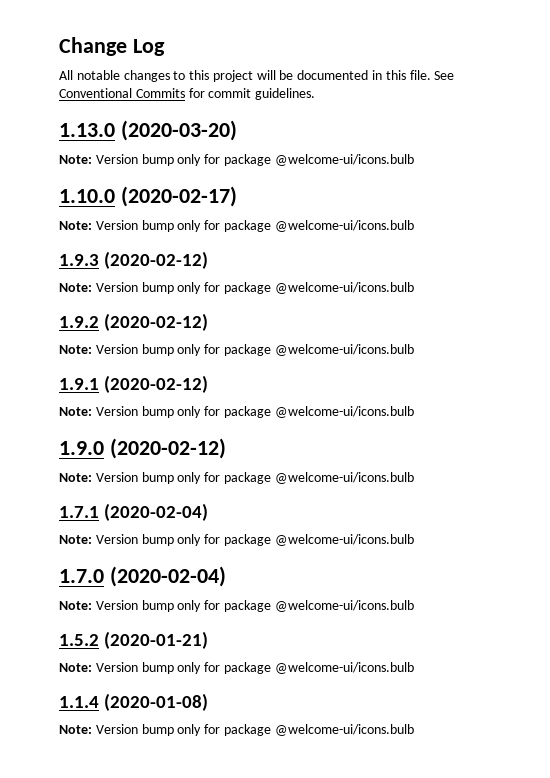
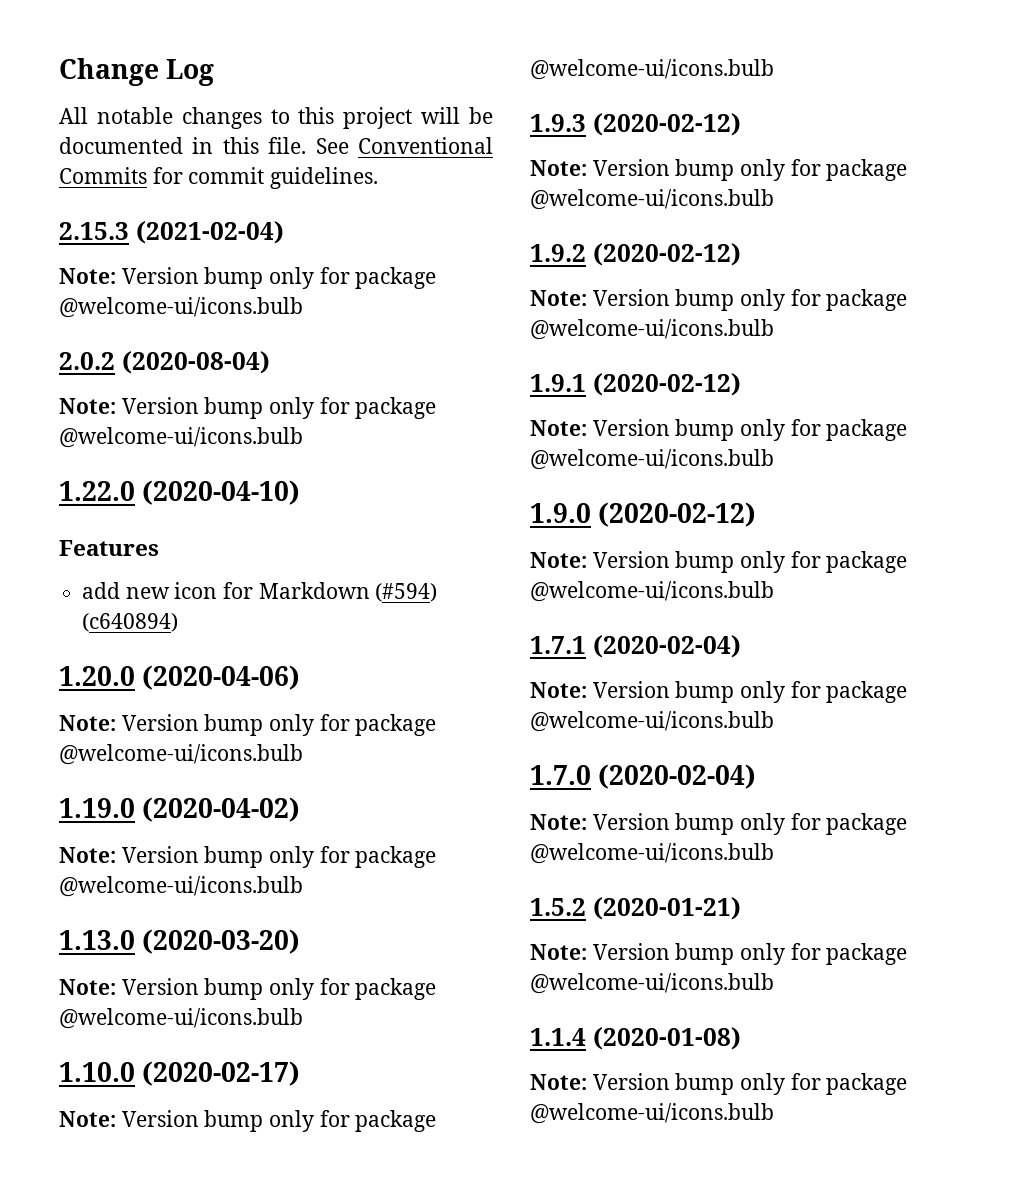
+ 2.15.3 (2021-02-04)
+ Note: Version bump only for package @welcome-ui/icons.bulb
+ 2.0.2 (2020-08-04)
+ Note: Version bump only for package @welcome-ui/icons.bulb
+ 1.22.0 (2020-04-10)
+ Features
+ add new icon for Markdown (#594) (c640894)
+ 1.20.0 (2020-04-06)
+ Note: Version bump only for package @welcome-ui/icons.bulb
+ 1.19.0 (2020-04-02)
+ Note: Version bump only for package @welcome-ui/icons.bulb

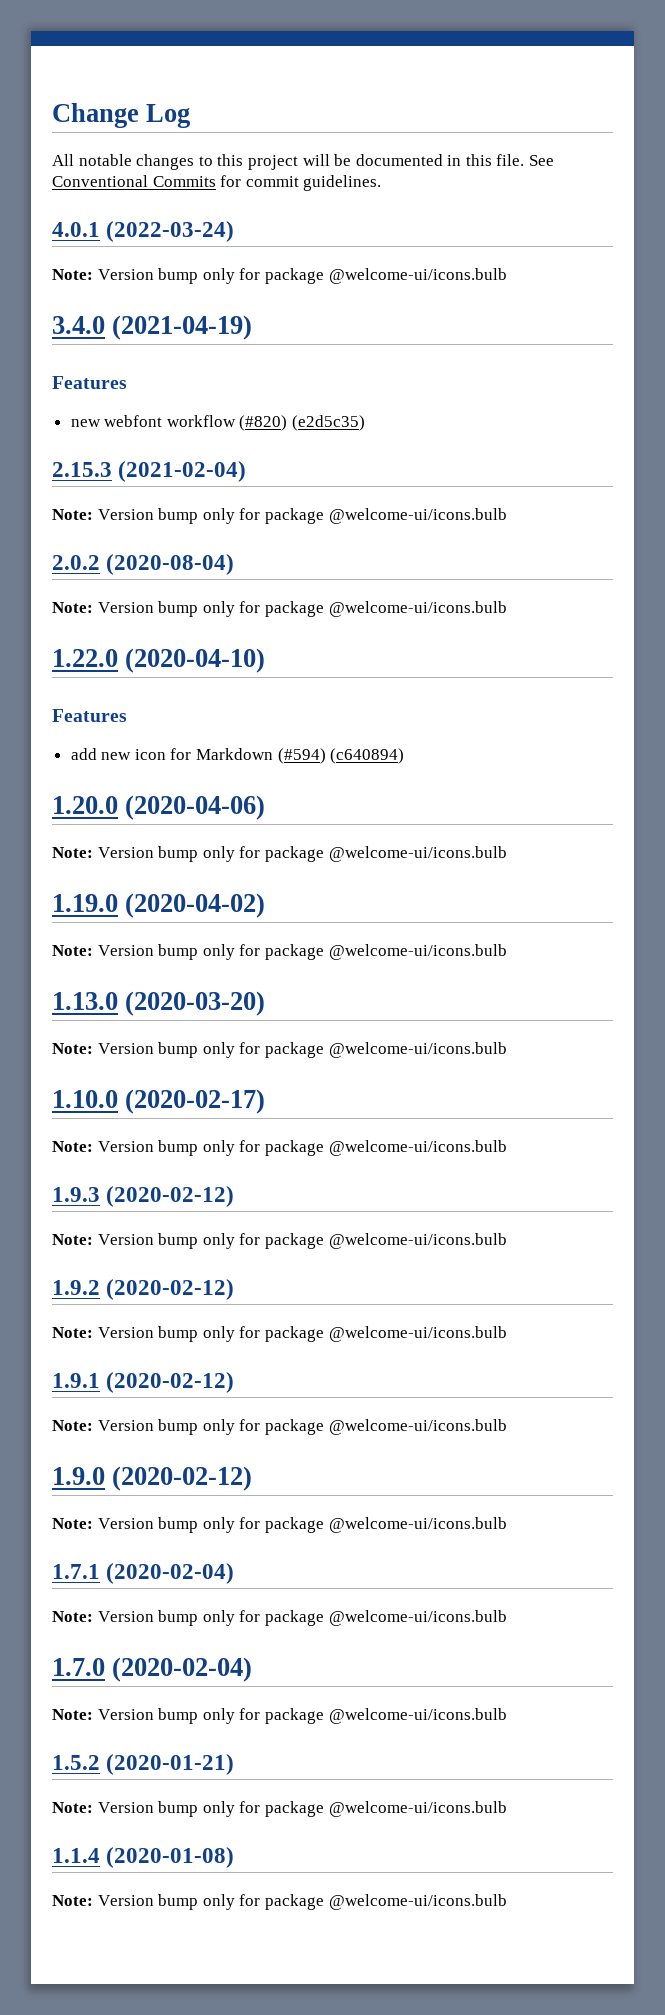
+ 4.0.1 (2022-03-24)
+ Note: Version bump only for package @welcome-ui/icons.bulb
+ 3.4.0 (2021-04-19)
+ Features
+ new webfont workflow (#820) (e2d5c35)

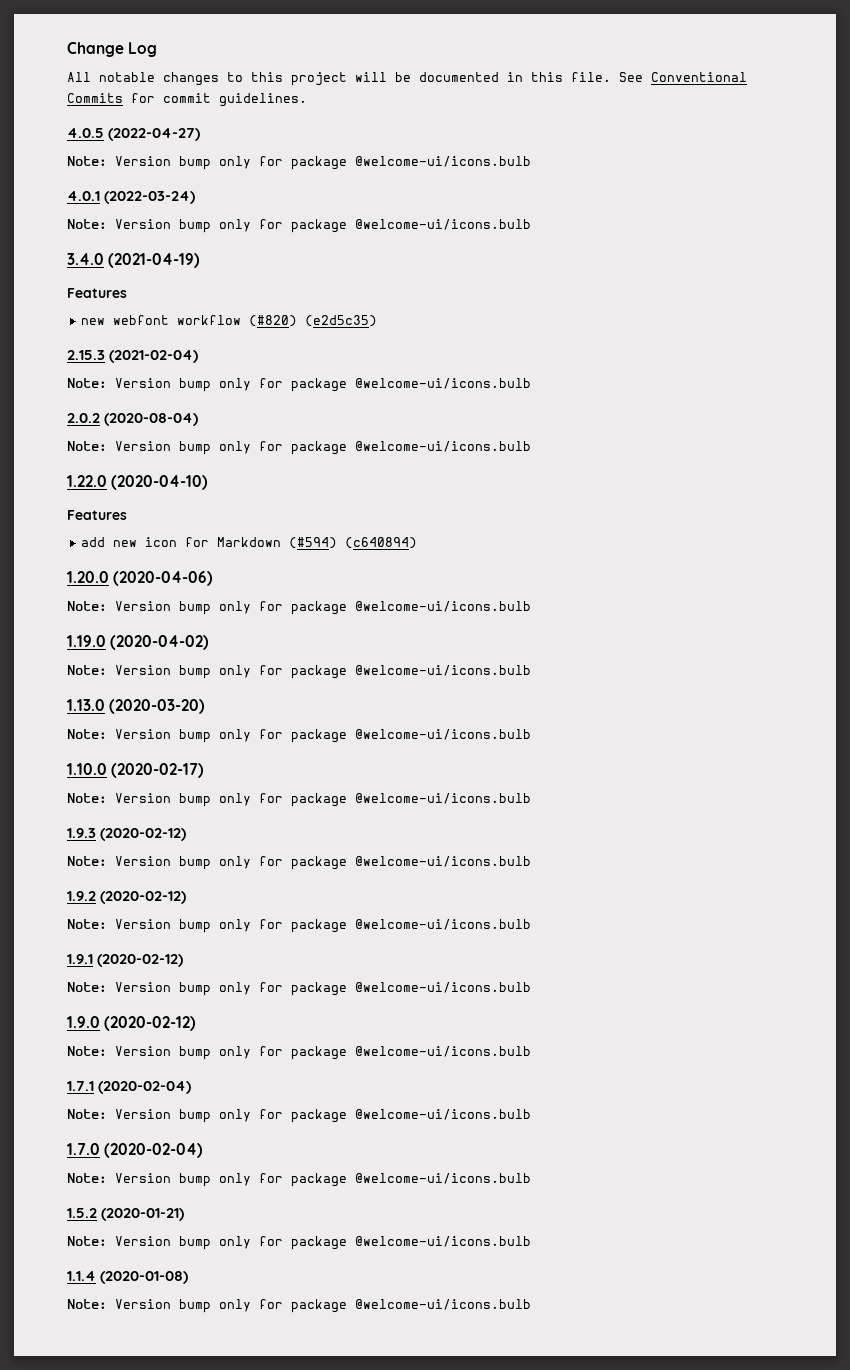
+ 4.0.5 (2022-04-27)
+ Note: Version bump only for package @welcome-ui/icons.bulb

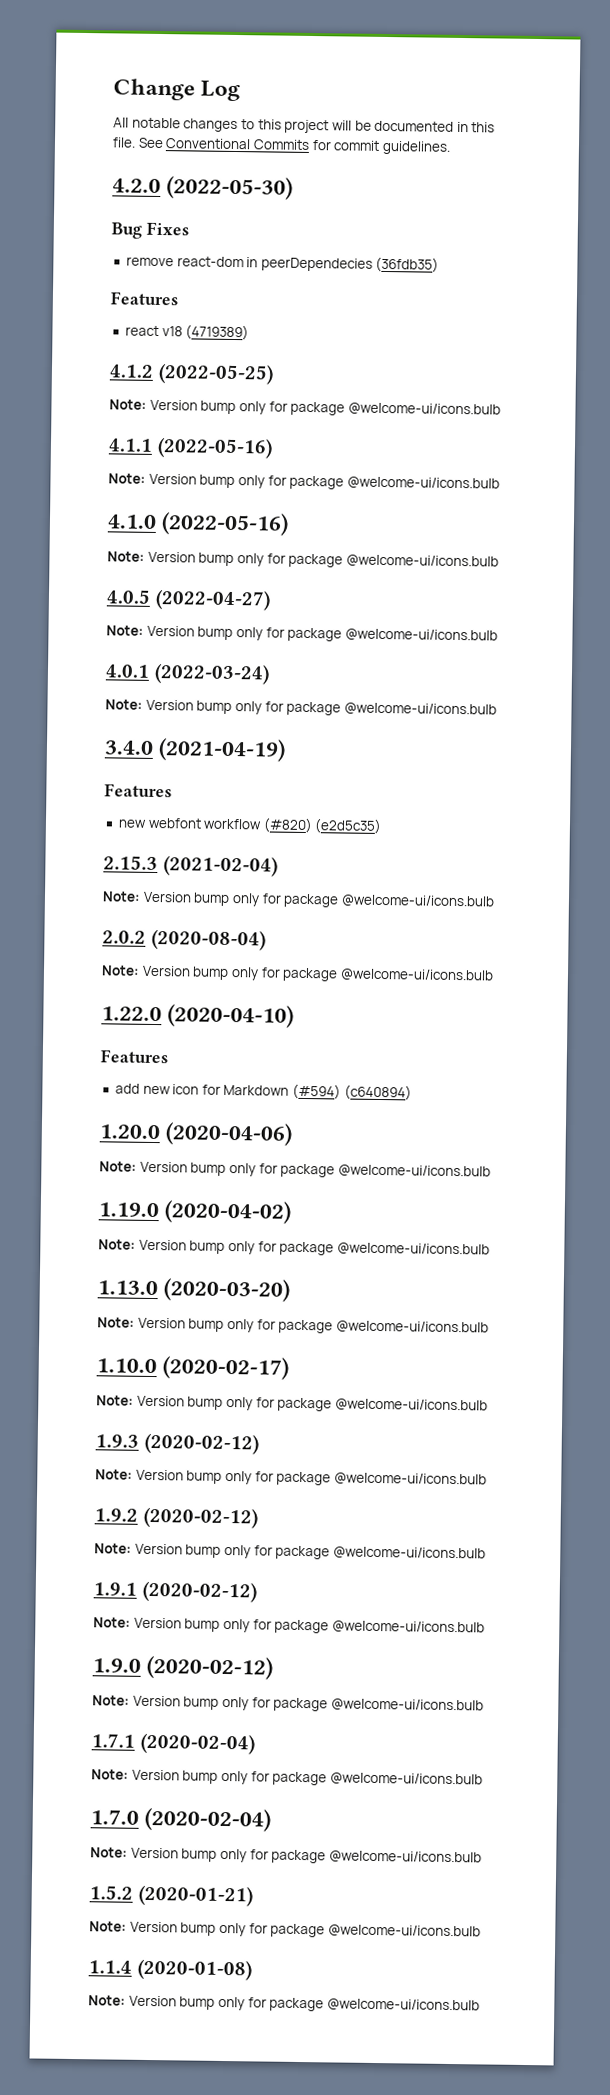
+ 4.2.0 (2022-05-30)
+ Bug Fixes
+ remove react-dom in peerDependecies (36fdb35)
+ Features
+ react v18 (4719389)
+ 4.1.2 (2022-05-25)
+ Note: Version bump only for package @welcome-ui/icons.bulb
+ 4.1.1 (2022-05-16)
+ Note: Version bump only for package @welcome-ui/icons.bulb
+ 4.1.0 (2022-05-16)
+ Note: Version bump only for package @welcome-ui/icons.bulb

